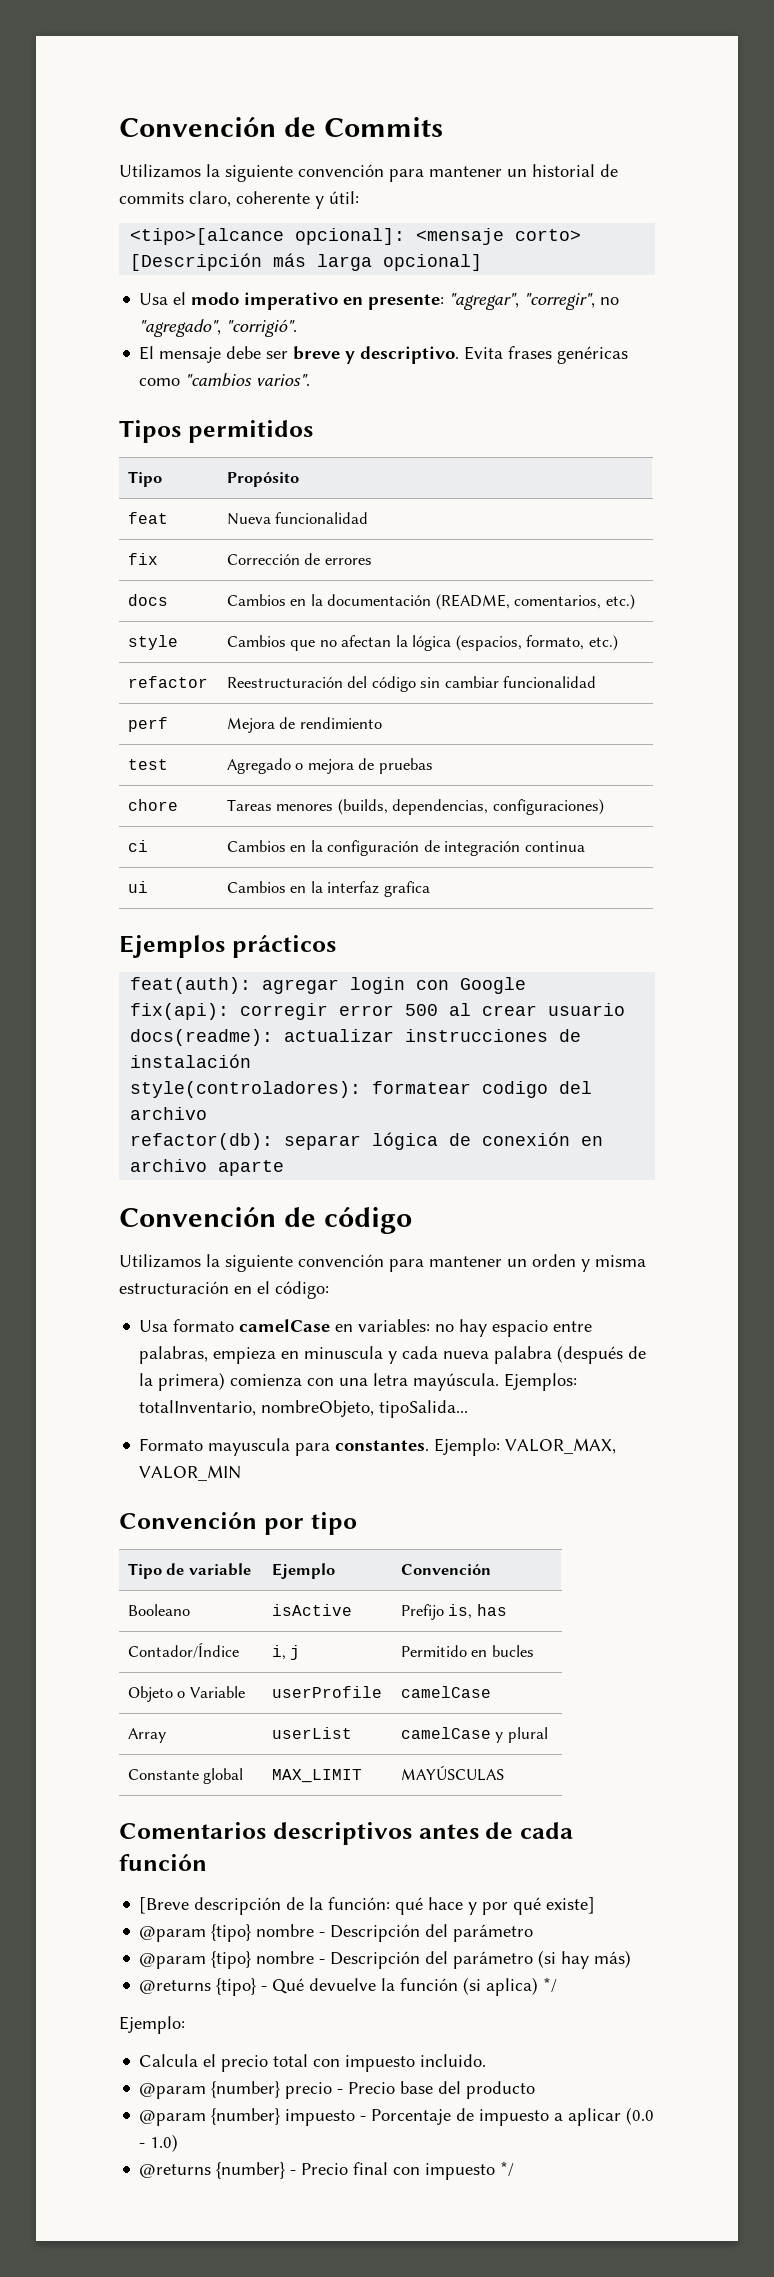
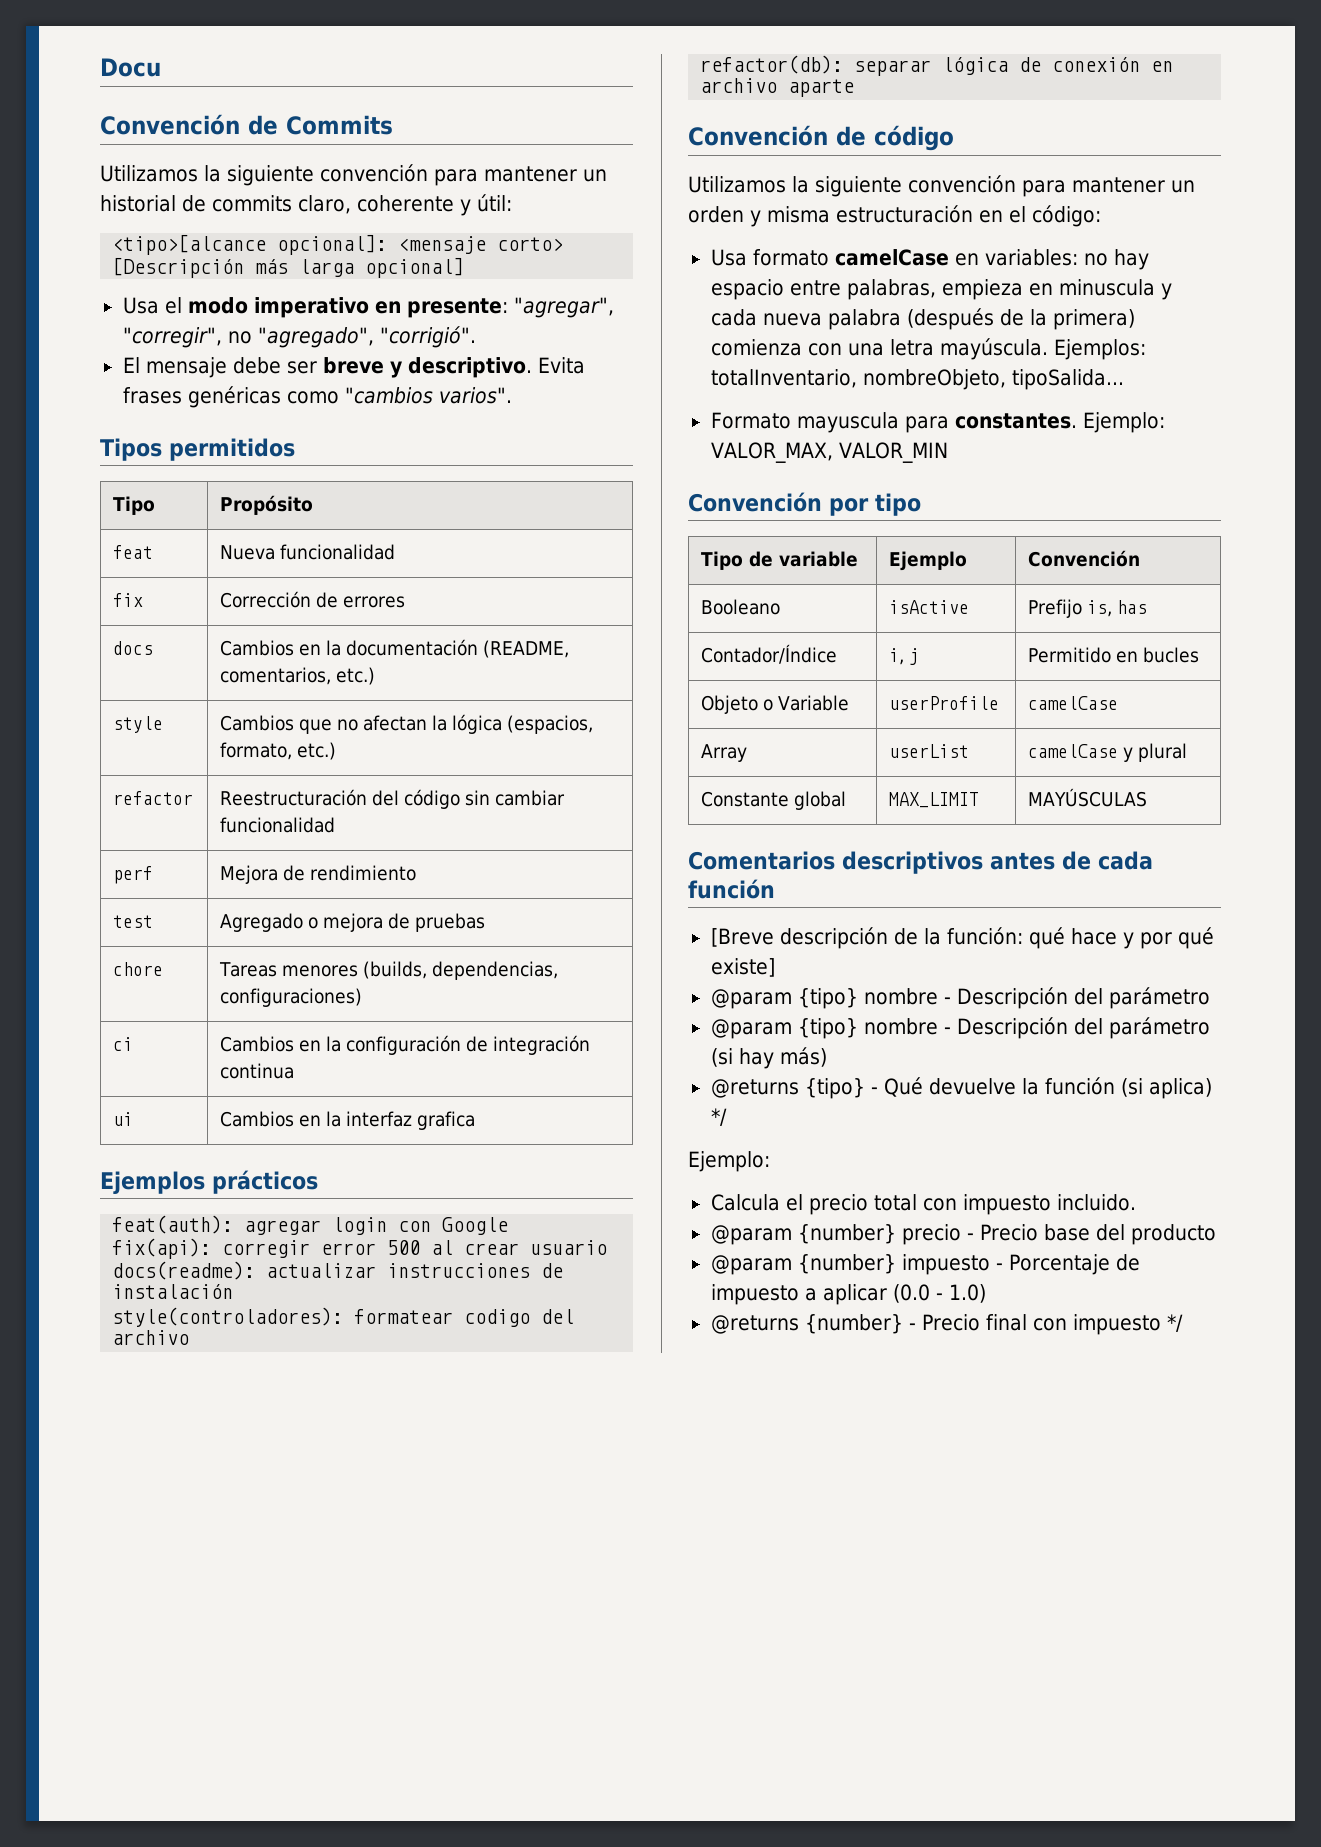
+ Docu

